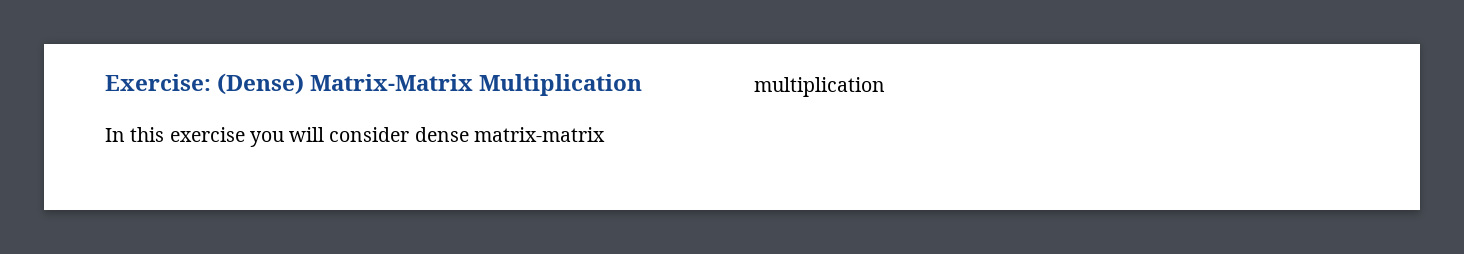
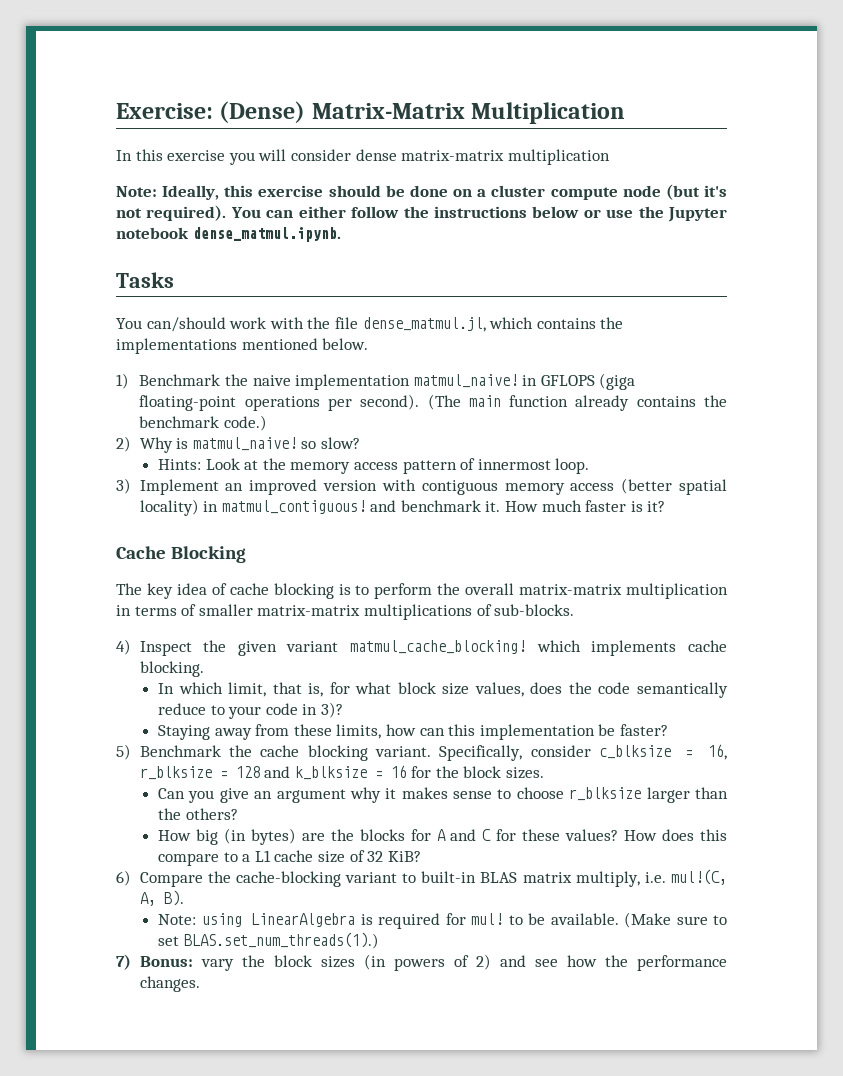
+ Note: Ideally, this exercise should be done on a cluster compute node (but it's not required). You can either follow the instructions below or use the Jupyter notebook dense_matmul.ipynb.
+ Tasks
+ You can/should work with the file dense_matmul.jl, which contains the implementations mentioned below.
+ 1) Benchmark the naive implementation matmul_naive! in GFLOPS (giga floating-point operations per second). (The main function already contains the benchmark code.)
+ 2) Why is matmul_naive! so slow?
+ Hints: Look at the memory access pattern of innermost loop.
+ 3) Implement an improved version with contiguous memory access (better spatial locality) in matmul_contiguous! and benchmark it. How much faster is it?
+ Cache Blocking
+ The key idea of cache blocking is to perform the overall matrix-matrix multiplication in terms of smaller matrix-matrix multiplications of sub-blocks.
+ 4) Inspect the given variant matmul_cache_blocking! which implements cache blocking.
+ In which limit, that is, for what block size values, does the code semantically reduce to your code in 3)?
+ Staying away from these limits, how can this implementation be faster?
+ 5) Benchmark the cache blocking variant. Specifically, consider c_blksize = 16, r_blksize = 128 and k_blksize = 16 for the block sizes.
+ Can you give an argument why it makes sense to choose r_blksize larger than the others?
+ How big (in bytes) are the blocks for A and C for these values? How does this compare to a L1 cache size of 32 KiB?
+ 6) Compare the cache-blocking variant to built-in BLAS matrix multiply, i.e. mul!(C, A, B).
+ Note: using LinearAlgebra is required for mul! to be available. (Make sure to set BLAS.set_num_threads(1).)
+ 7) Bonus: vary the block sizes (in powers of 2) and see how the performance changes.

